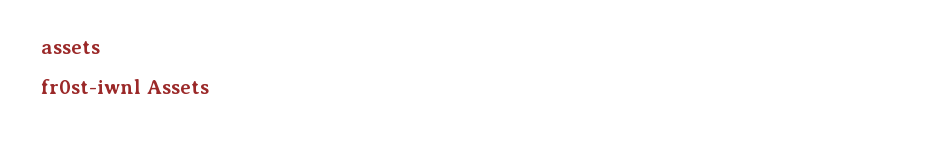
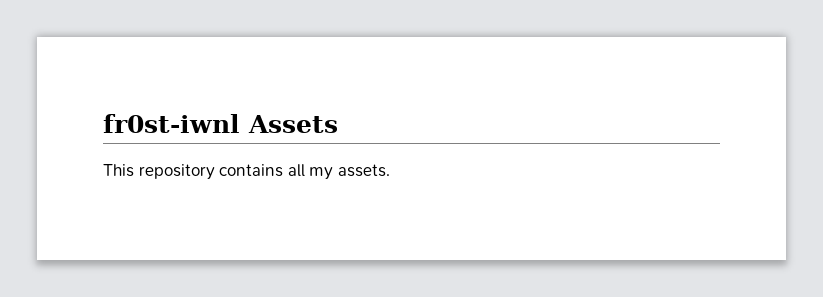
- assets
+ This repository contains all my assets.

